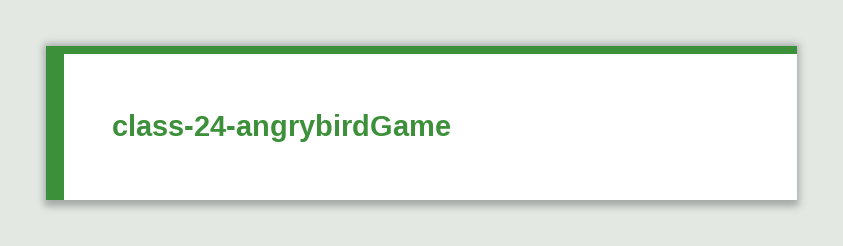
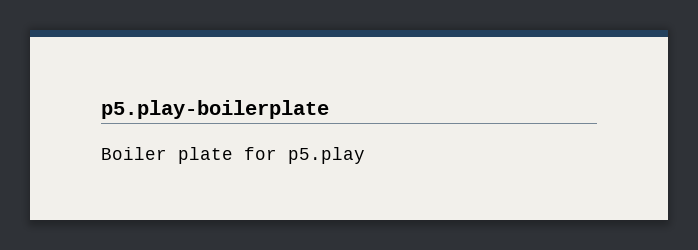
- class-24-angrybirdGame
+ p5.play-boilerplate
+ Boiler plate for p5.play

